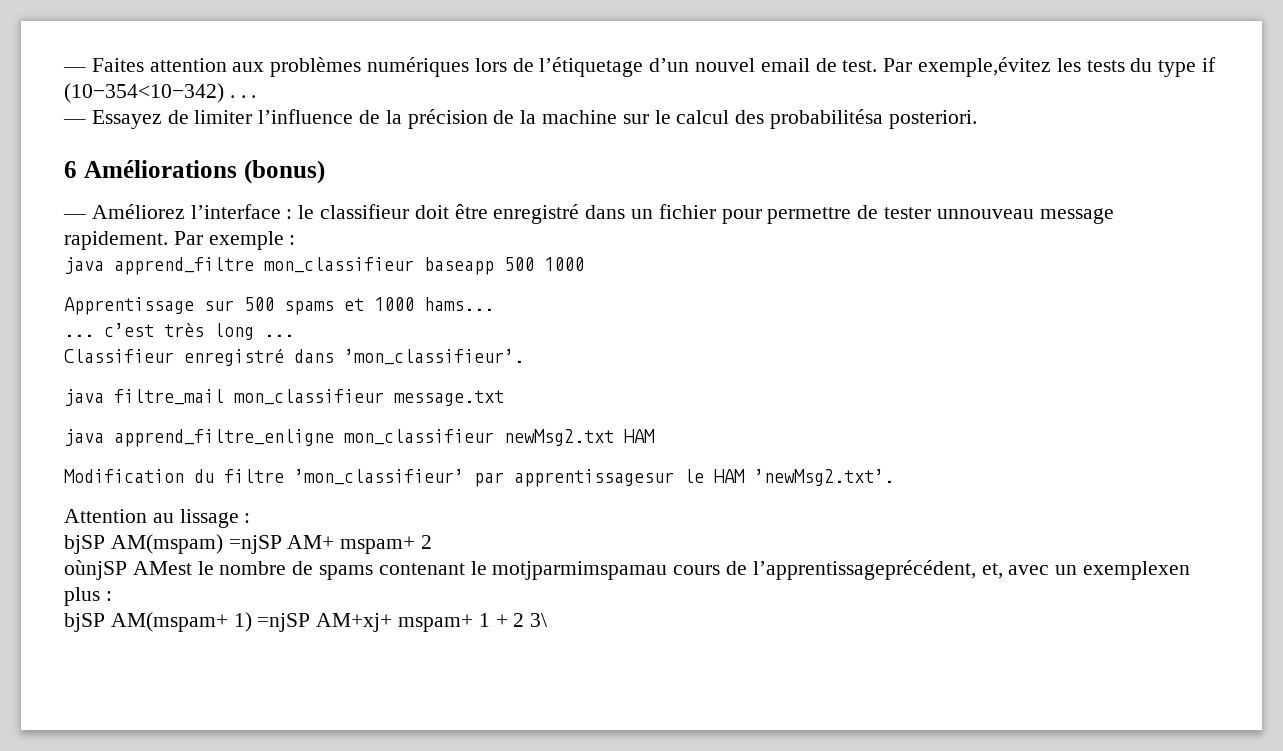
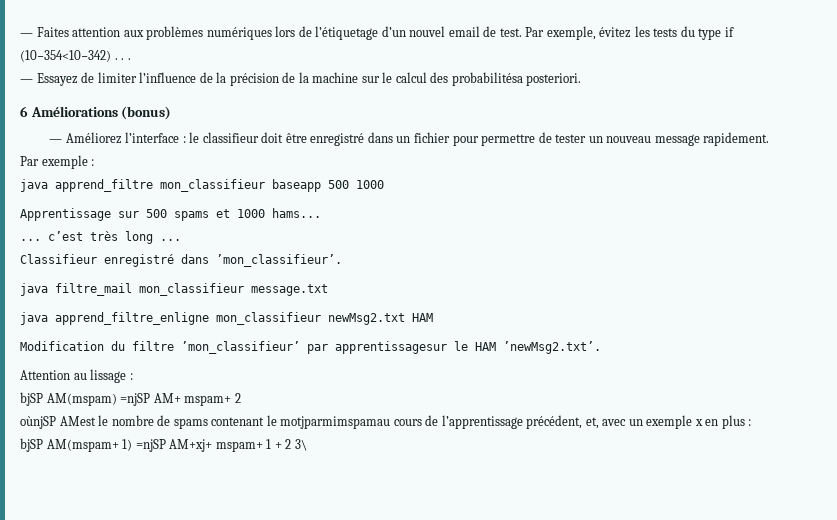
- Par exemple,évitez les tests du type if (10−354<10−342) . . .
+ Par exemple, évitez les tests du type if (10−354<10−342) . . .
- — Améliorez l’interface : le classifieur doit être enregistré dans un fichier pour permettre de tester unnouveau message rapidement.
+ — Améliorez l’interface : le classifieur doit être enregistré dans un fichier pour permettre de tester un nouveau message rapidement.
- oùnjSP AMest le nombre de spams contenant le motjparmimspamau cours de l’apprentissageprécédent, et, avec un exemplexen plus :
+ oùnjSP AMest le nombre de spams contenant le motjparmimspamau cours de l’apprentissage précédent, et, avec un exemple x en plus :

